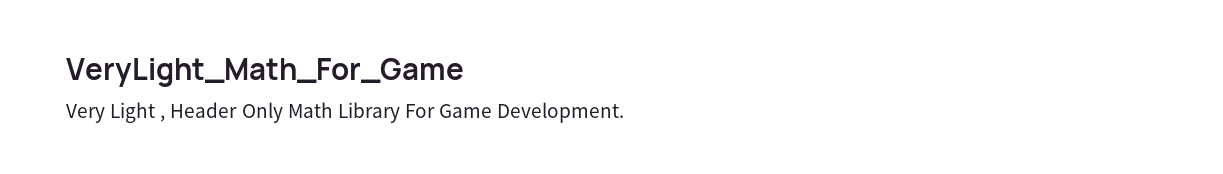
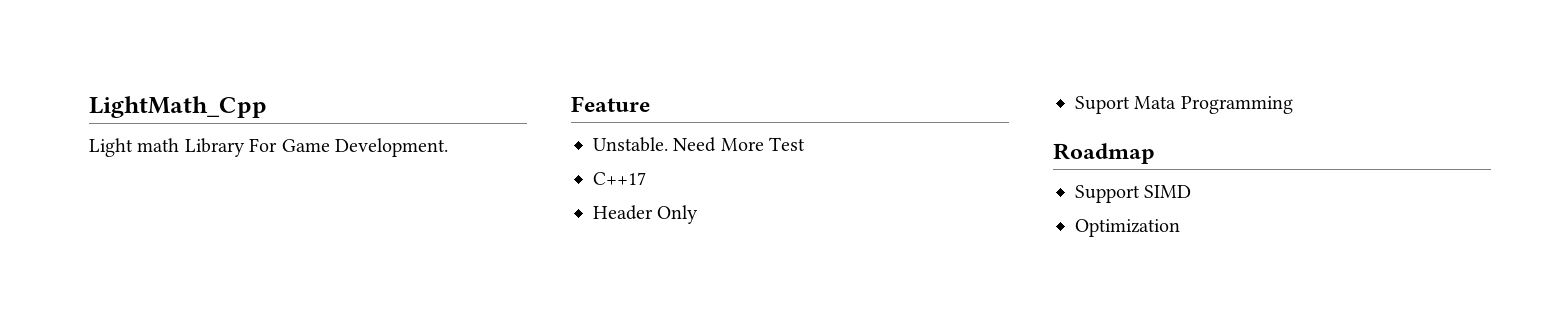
- VeryLight_Math_For_Game
- Very Light , Header Only Math Library For Game Development.
+ LightMath_Cpp
+ Light math Library For Game Development.
+ Feature
+ Unstable. Need More Test
+ C++17
+ Header Only
+ Suport Mata Programming
+ Roadmap
+ Support SIMD
+ Optimization

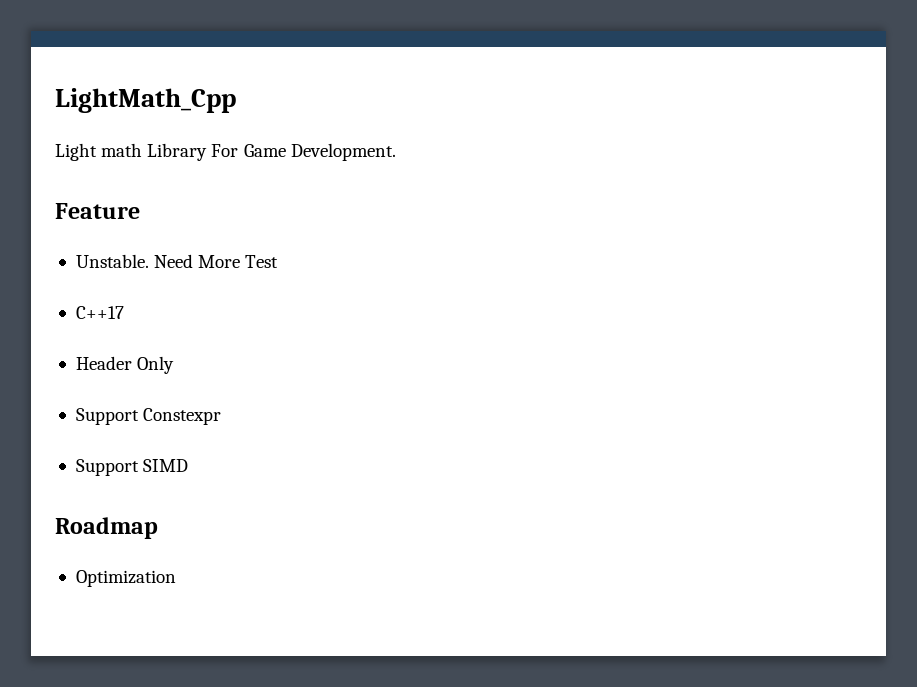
- Suport Mata Programming
- Roadmap
+ Support Constexpr
+ Roadmap

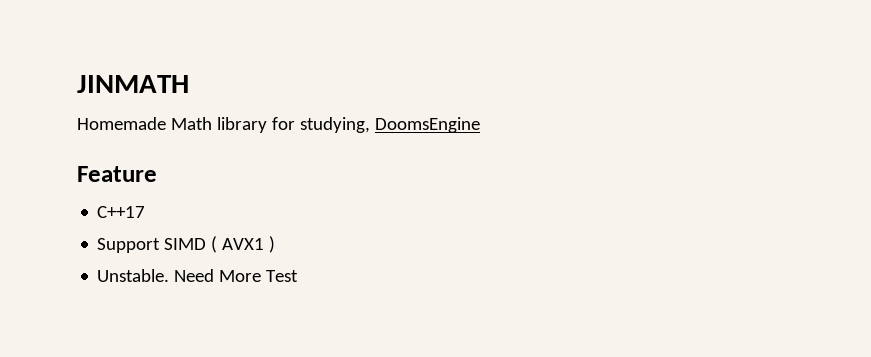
- LightMath_Cpp
- Light math Library For Game Development.
+ JINMATH
+ Homemade Math library for studying, DoomsEngine
  Feature
+ C++17
+ Support SIMD ( AVX1 )
  Unstable. Need More Test
- C++17
- Header Only
- Support Constexpr
- Support SIMD
- Roadmap
- Optimization

